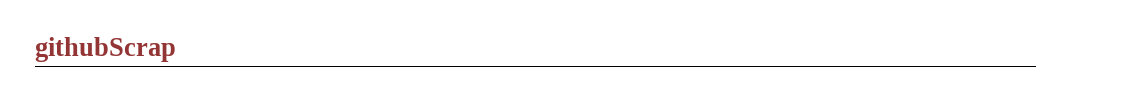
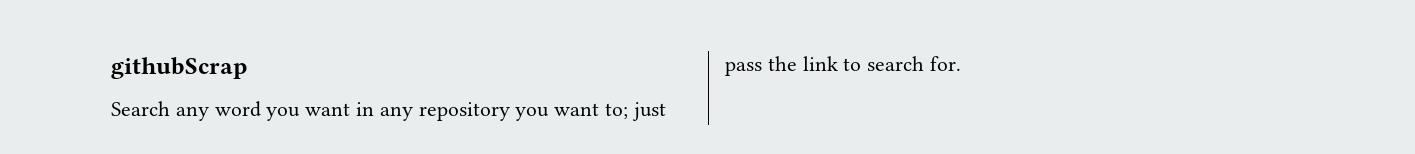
+ Search any word you want in any repository you want to; just pass the link to search for.

